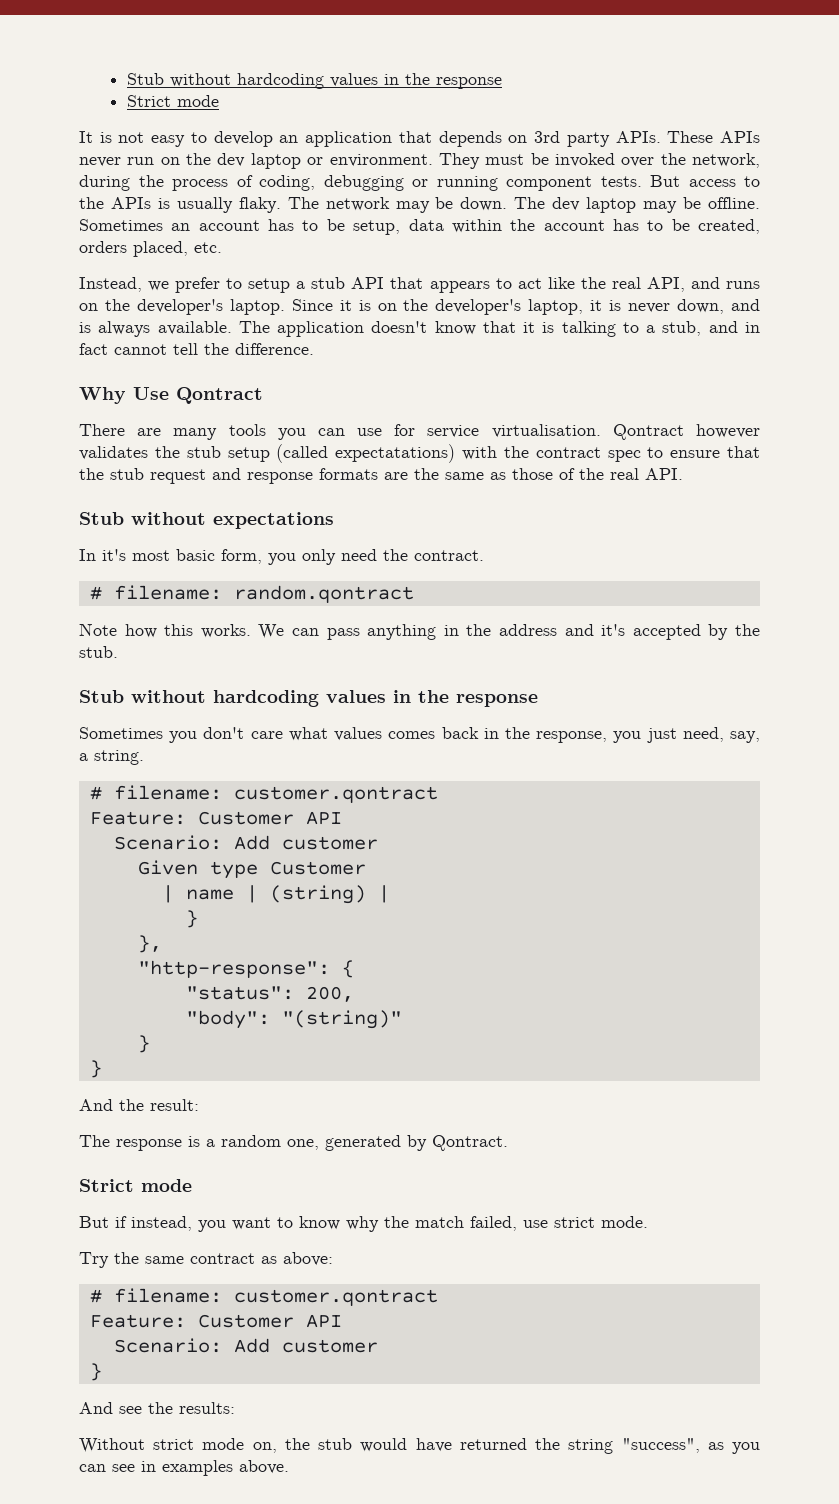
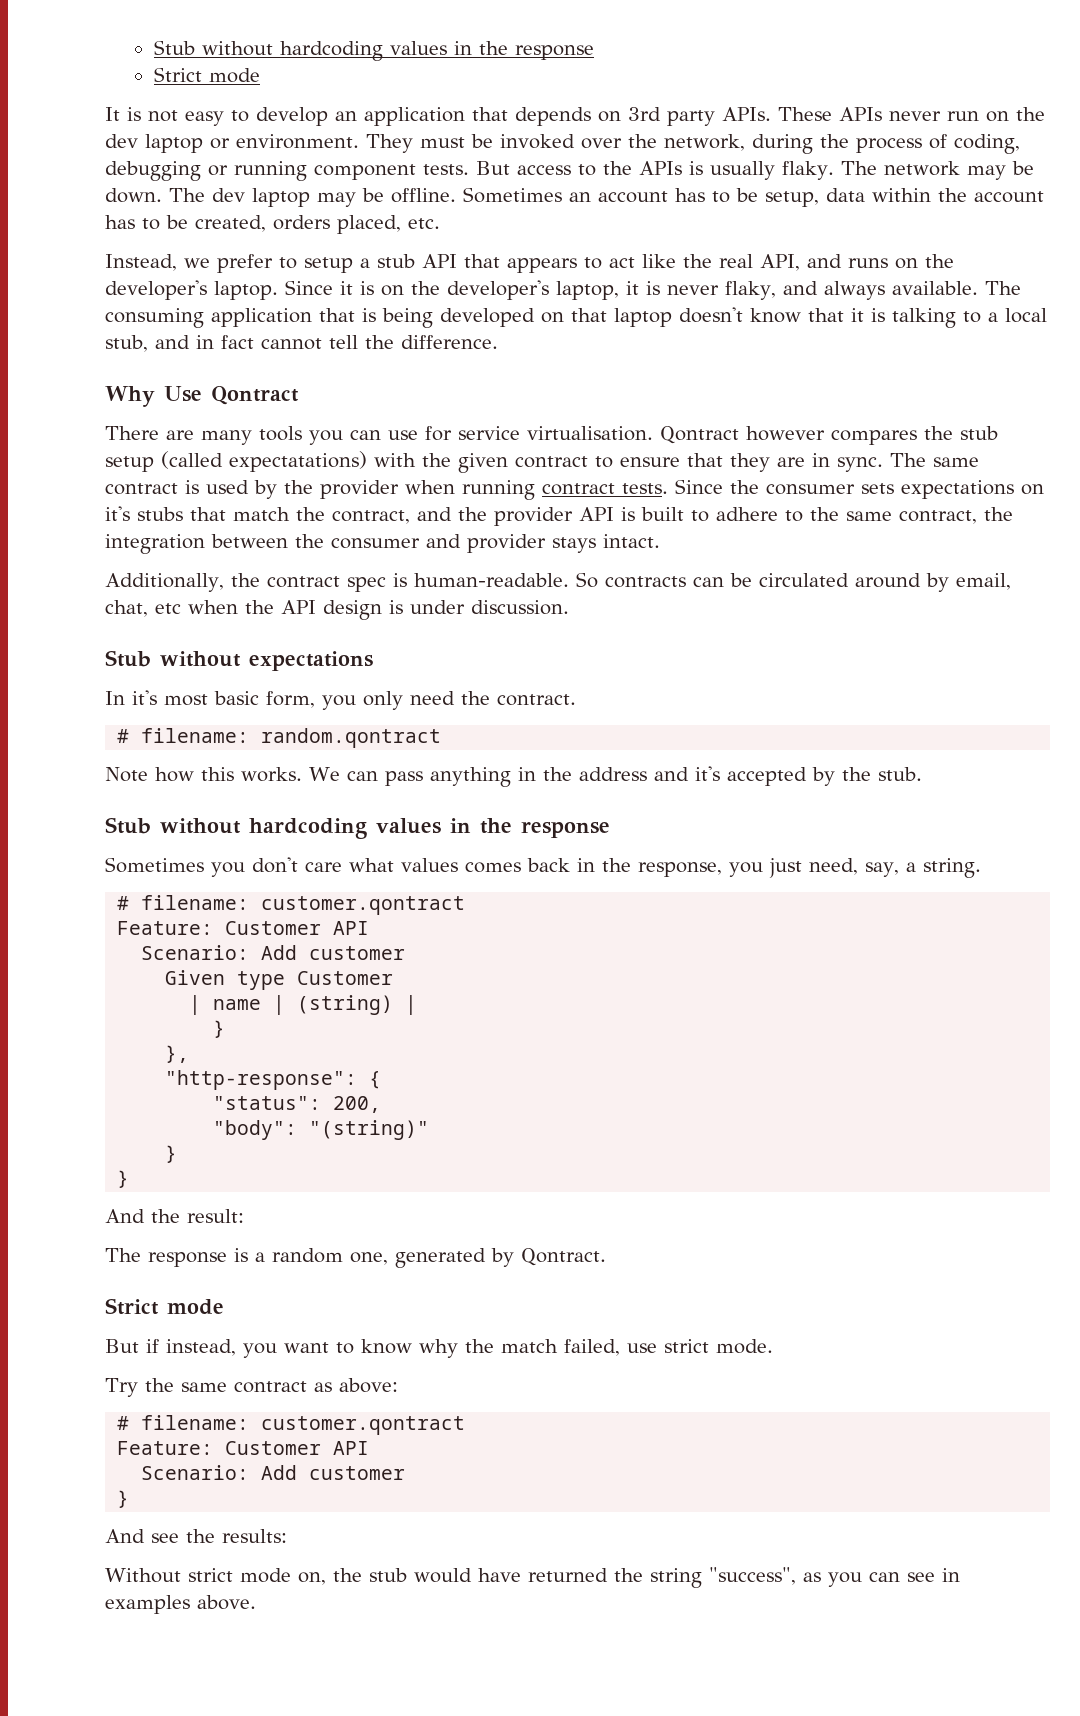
- Since it is on the developer's laptop, it is never down, and is always available. The application doesn't know that it is talking to a stub, and in fact cannot tell the difference.
+ Since it is on the developer's laptop, it is never flaky, and always available. The consuming application that is being developed on that laptop doesn't know that it is talking to a local stub, and in fact cannot tell the difference.
- Qontract however validates the stub setup (called expectatations) with the contract spec to ensure that the stub request and response formats are the same as those of the real API.
+ Qontract however compares the stub setup (called expectatations) with the given contract to ensure that they are in sync. The same contract is used by the provider when running contract tests. Since the consumer sets expectations on it's stubs that match the contract, and the provider API is built to adhere to the same contract, the integration between the consumer and provider stays intact.
+ Additionally, the contract spec is human-readable. So contracts can be circulated around by email, chat, etc when the API design is under discussion.

